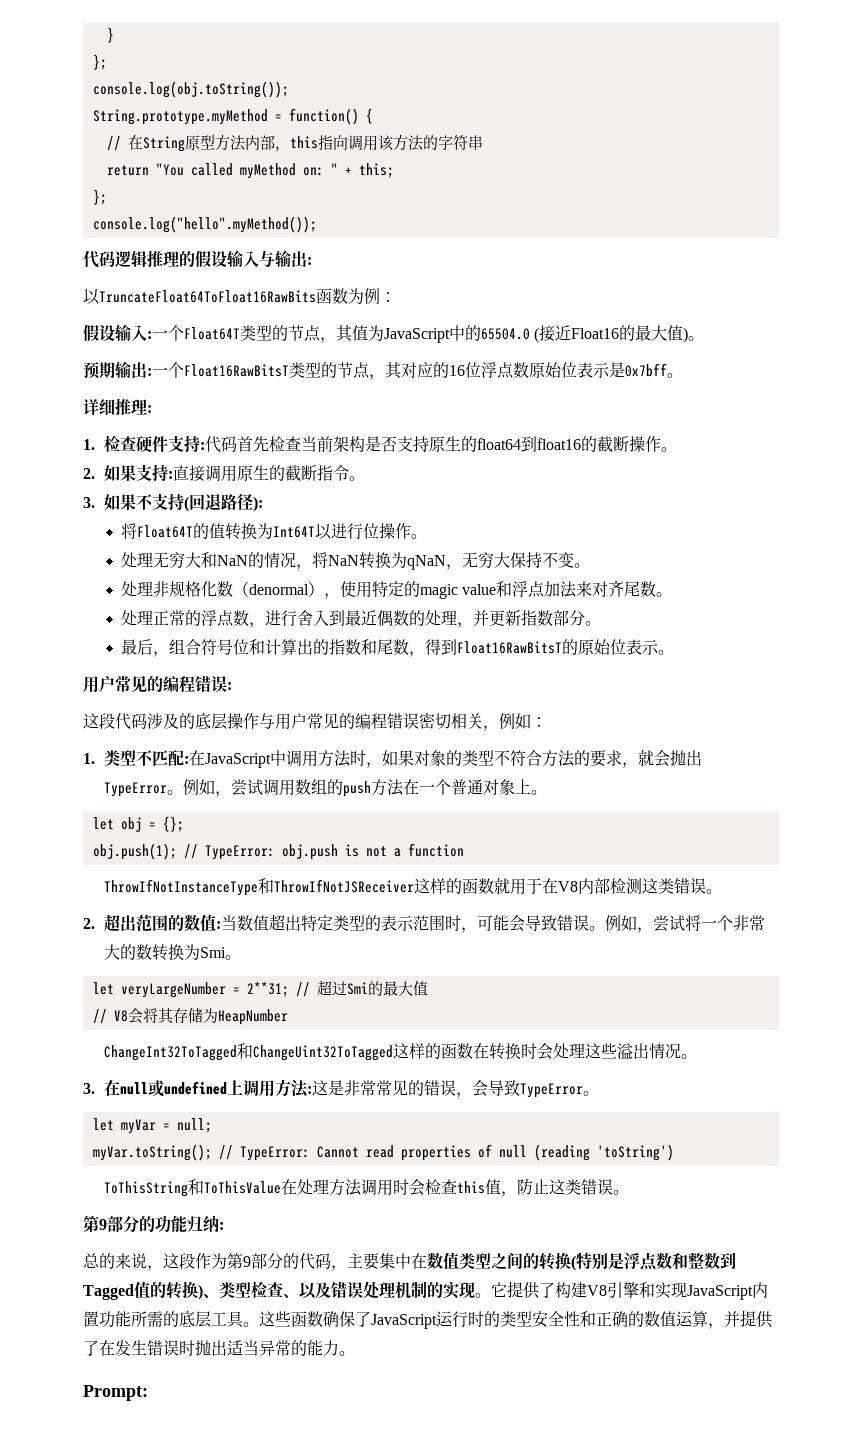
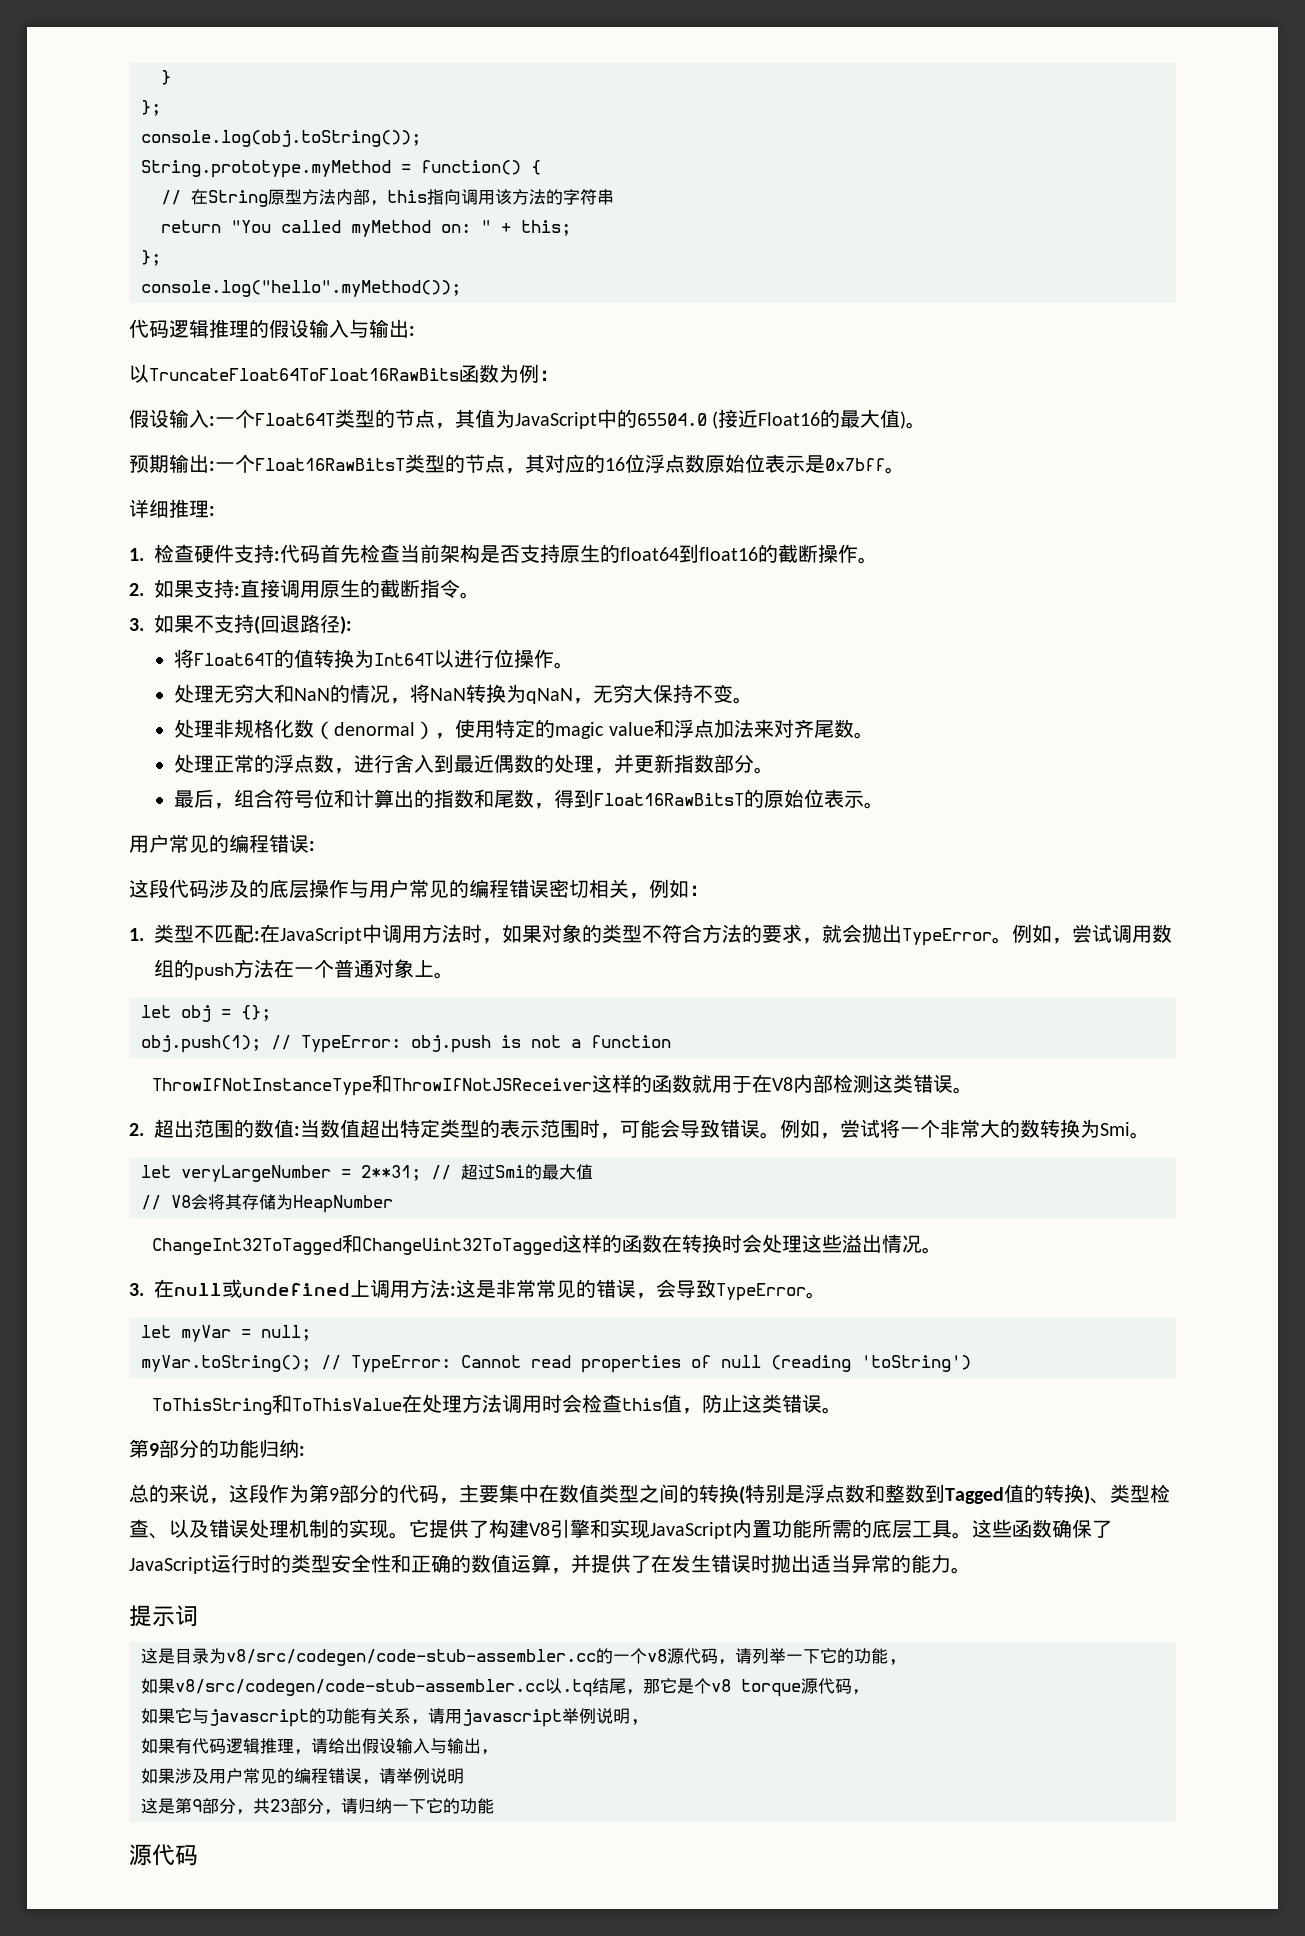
- Prompt:
+ 提示词
+ 这是目录为v8/src/codegen/code-stub-assembler.cc的一个v8源代码，请列举一下它的功能,
+ 如果v8/src/codegen/code-stub-assembler.cc以.tq结尾，那它是个v8 torque源代码，
+ 如果它与javascript的功能有关系，请用javascript举例说明,
+ 如果有代码逻辑推理，请给出假设输入与输出，
+ 如果涉及用户常见的编程错误，请举例说明
+ 这是第9部分，共23部分，请归纳一下它的功能
+ 源代码

